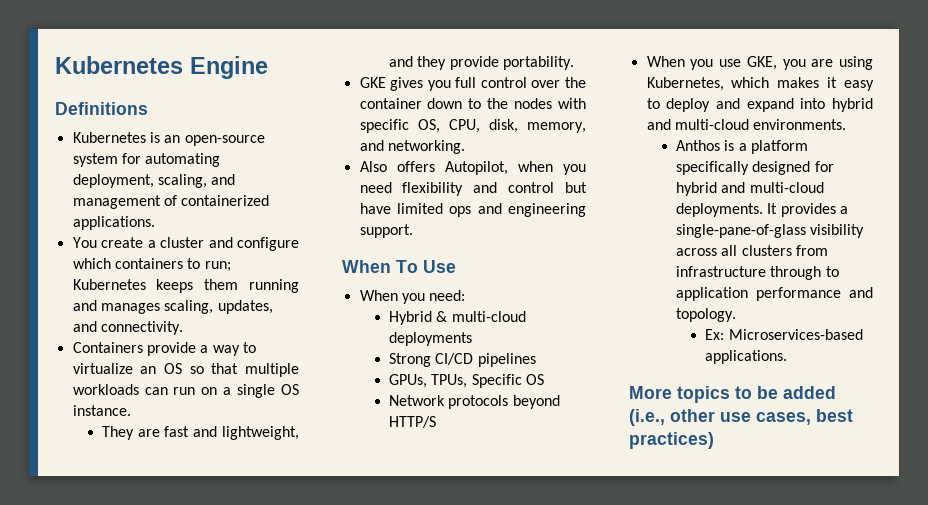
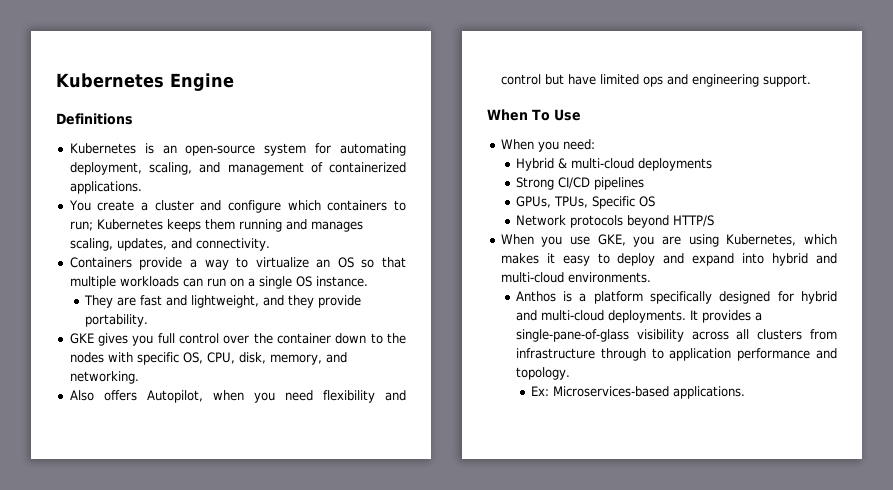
- More topics to be added (i.e., other use cases, best practices)

